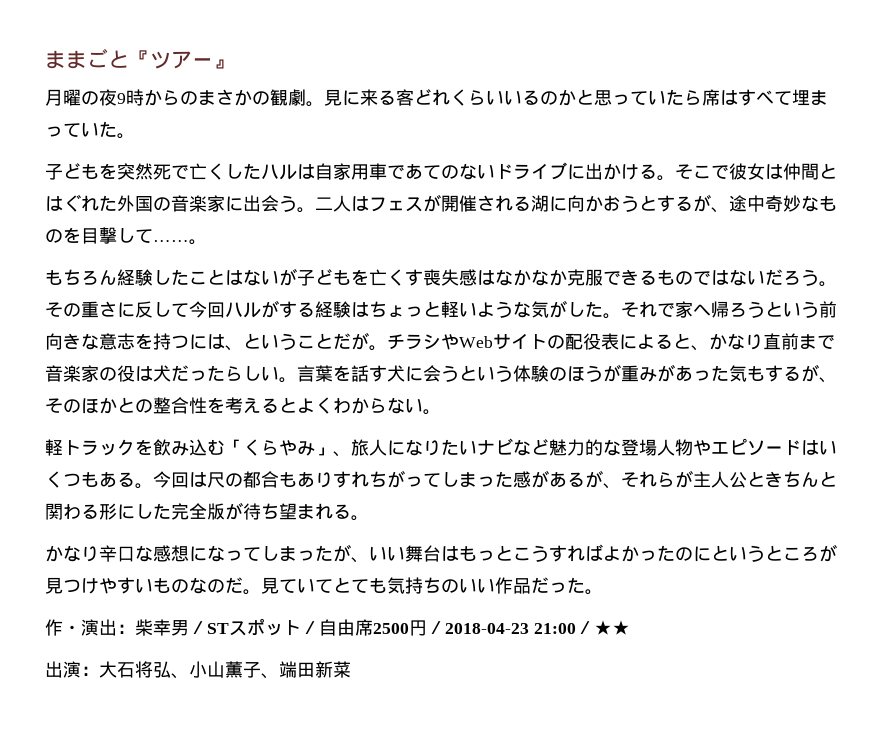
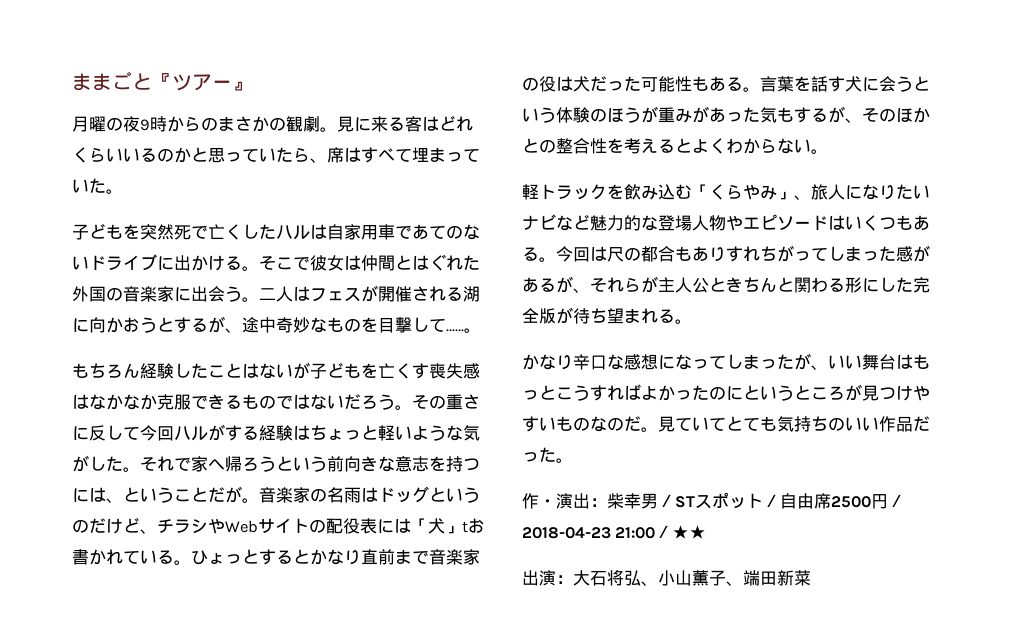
- 見に来る客どれくらいいるのかと思っていたら席はすべて埋まっていた。
+ 見に来る客はどれくらいいるのかと思っていたら、席はすべて埋まっていた。
- チラシやWebサイトの配役表によると、かなり直前まで音楽家の役は犬だったらしい。
+ 音楽家の名雨はドッグというのだけど、チラシやWebサイトの配役表には「犬」tお書かれている。ひょっとするとかなり直前まで音楽家の役は犬だった可能性もある。

